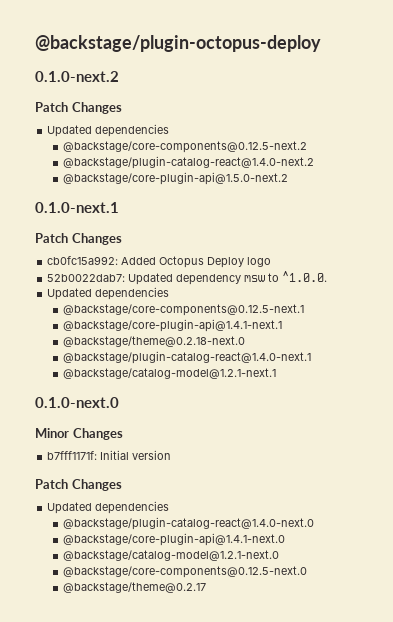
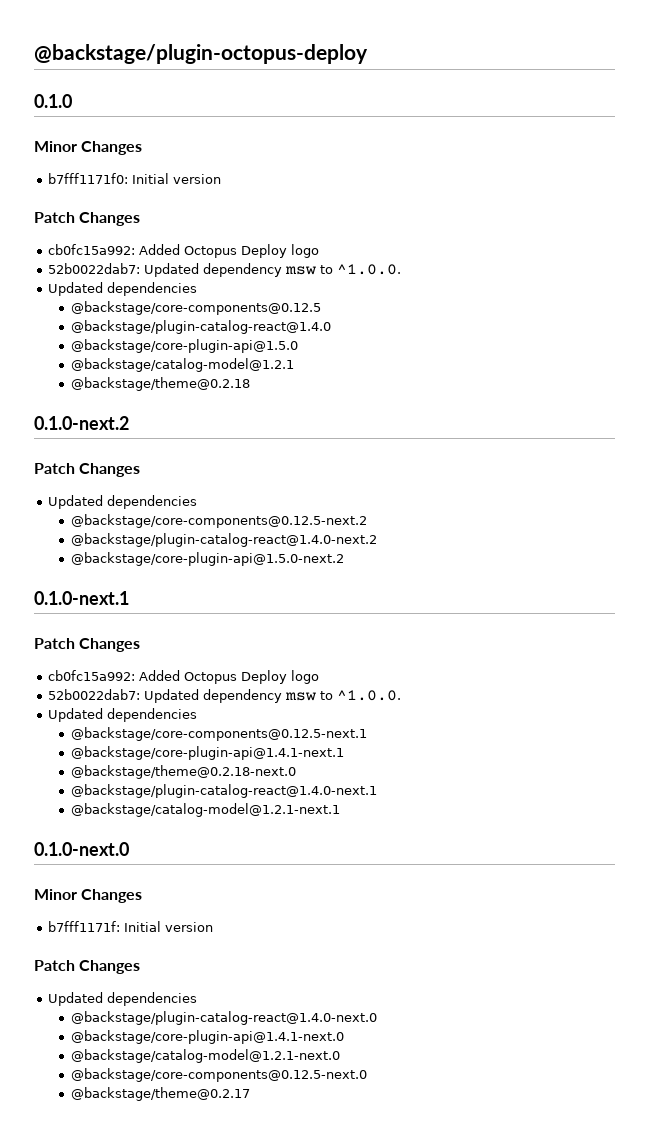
+ 0.1.0
+ Minor Changes
+ b7fff1171f0: Initial version
+ Patch Changes
+ cb0fc15a992: Added Octopus Deploy logo
+ 52b0022dab7: Updated dependency msw to ^1.0.0.
+ Updated dependencies
+ @backstage/core-components@0.12.5
+ @backstage/plugin-catalog-react@1.4.0
+ @backstage/core-plugin-api@1.5.0
+ @backstage/catalog-model@1.2.1
+ @backstage/theme@0.2.18

